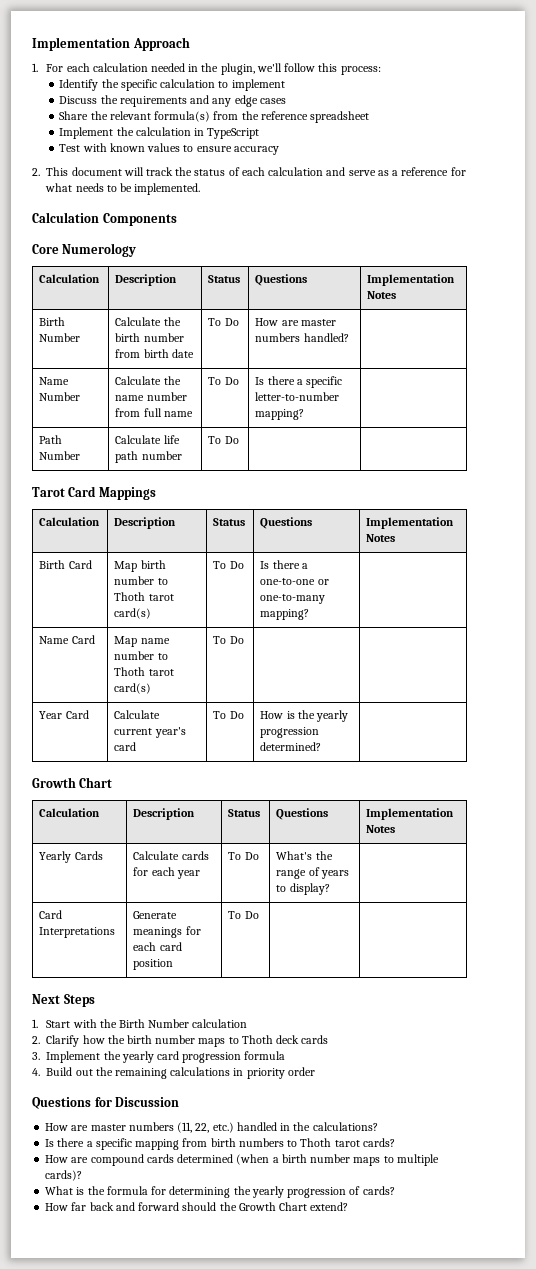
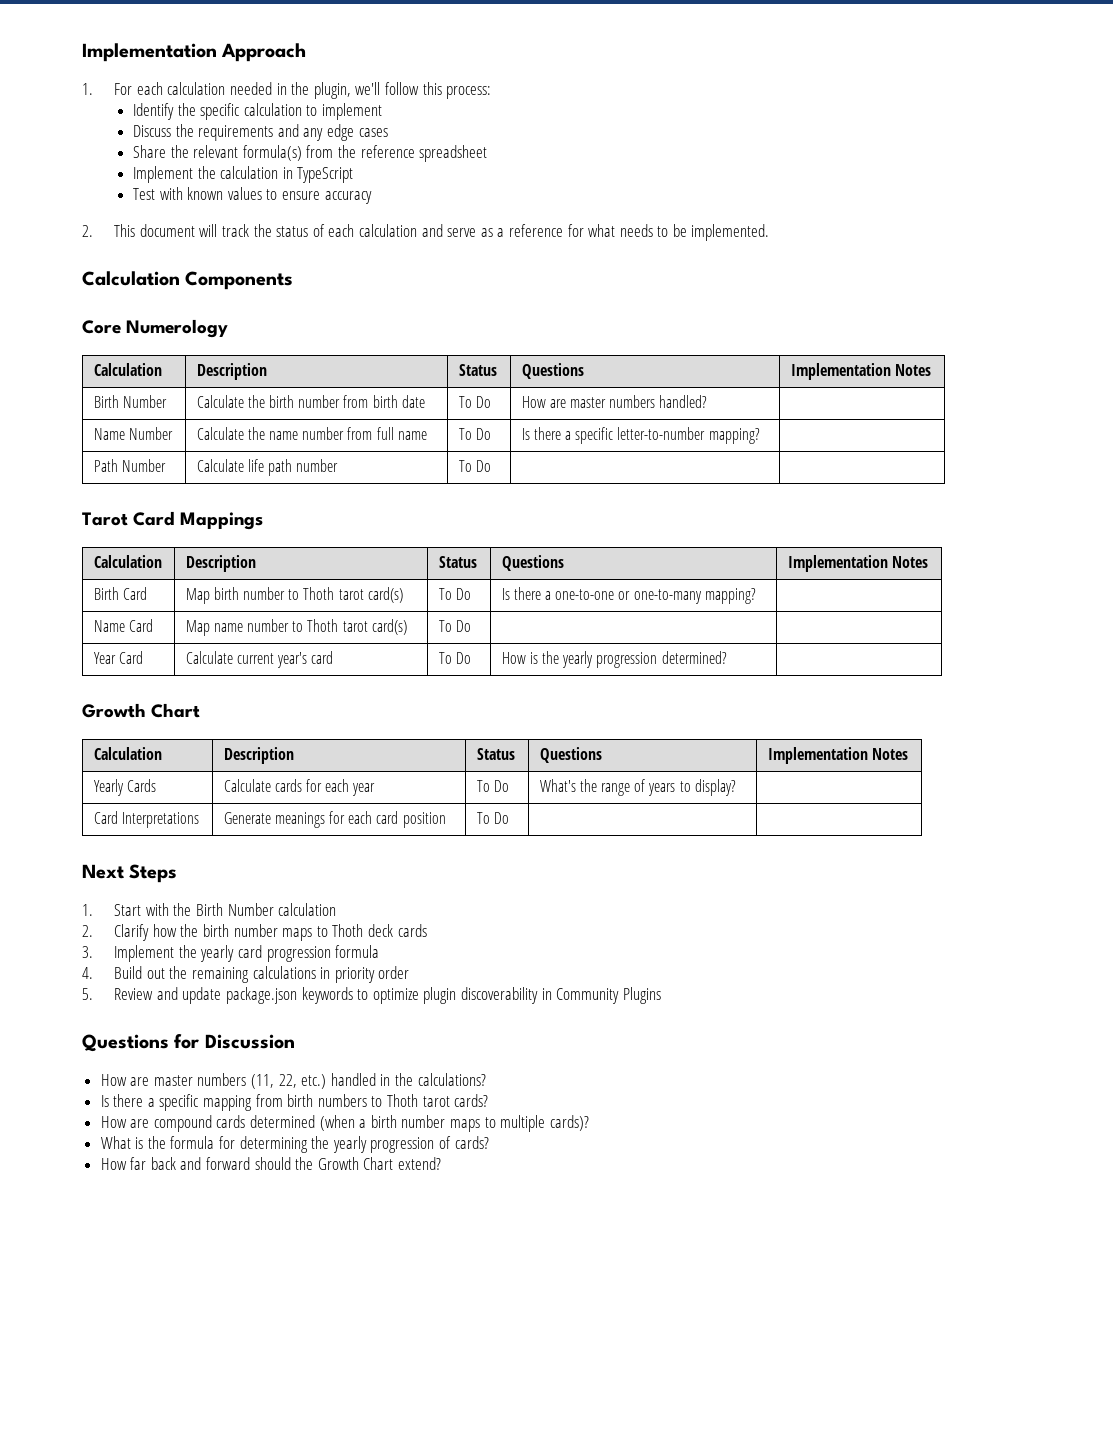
+ 5. Review and update package.json keywords to optimize plugin discoverability in Community Plugins

